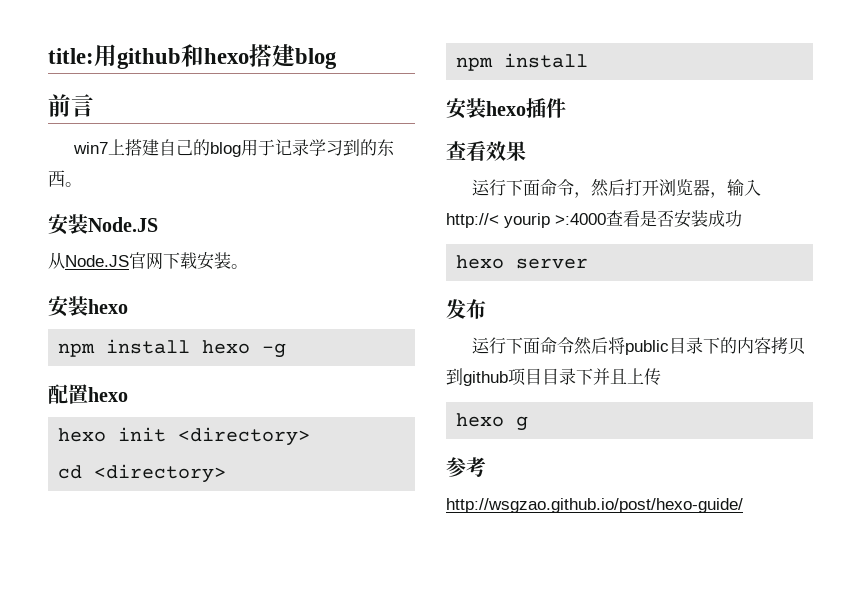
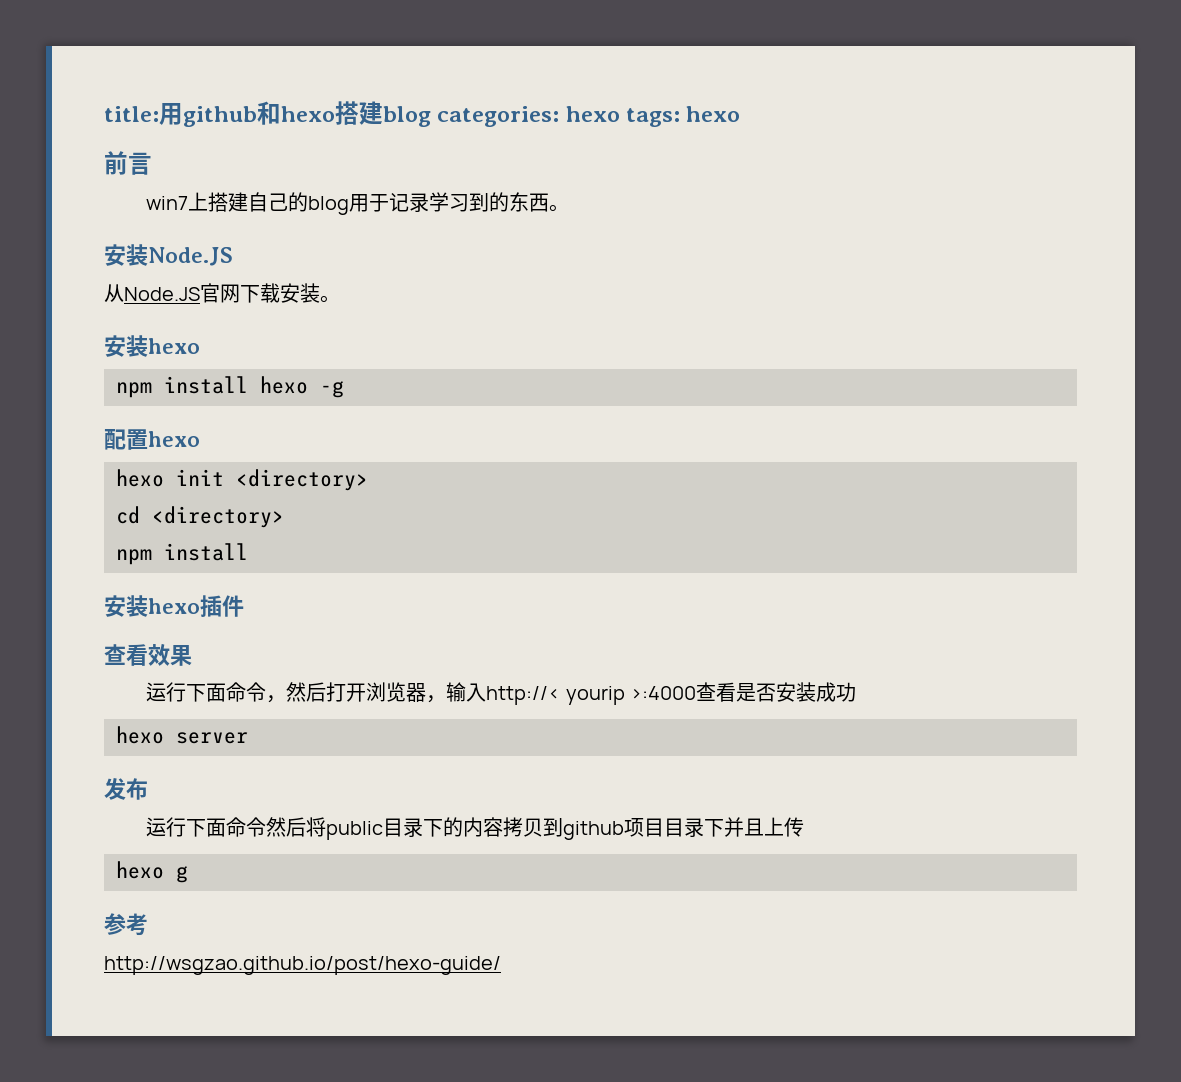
- title:用github和hexo搭建blog
+ title:用github和hexo搭建blog categories: hexo tags: hexo

